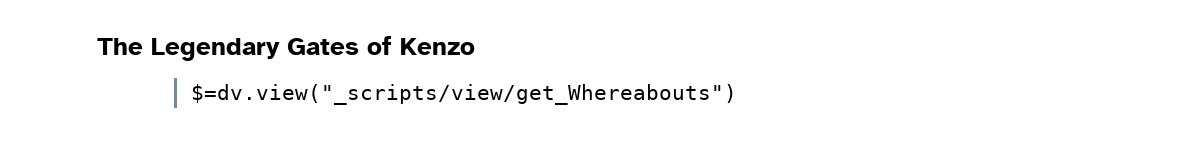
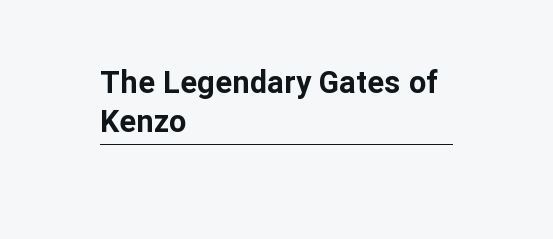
- $=dv.view("_scripts/view/get_Whereabouts")

